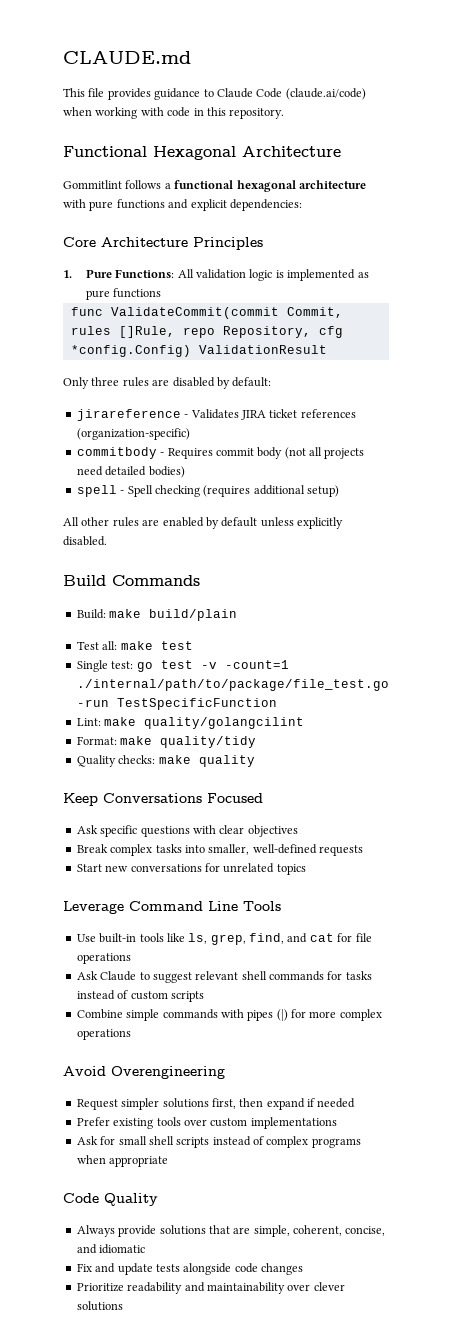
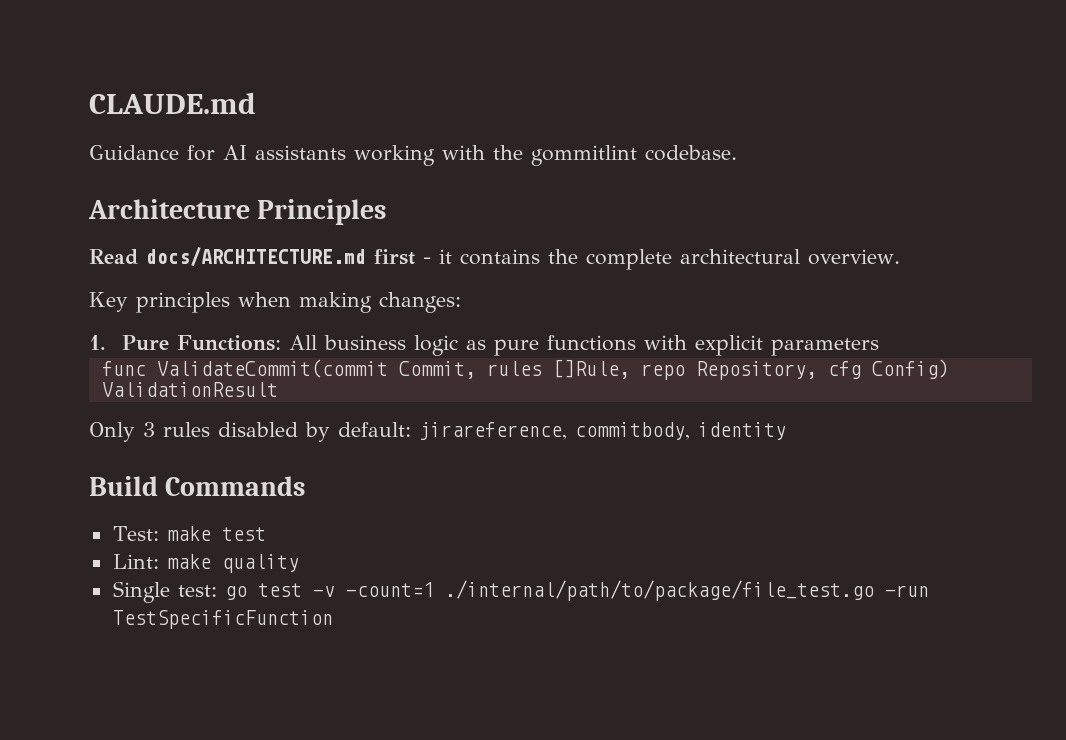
- This file provides guidance to Claude Code (claude.ai/code) when working with code in this repository.
- Functional Hexagonal Architecture
- Gommitlint follows a functional hexagonal architecture with pure functions and explicit dependencies:
- Core Architecture Principles
+ Guidance for AI assistants working with the gommitlint codebase.
+ Architecture Principles
+ Read docs/ARCHITECTURE.md first - it contains the complete architectural overview.
+ Key principles when making changes:
- 1. Pure Functions: All validation logic is implemented as pure functions
+ 1. Pure Functions: All business logic as pure functions with explicit parameters
- func ValidateCommit(commit Commit, rules []Rule, repo Repository, cfg *config.Config) ValidationResult
+ func ValidateCommit(commit Commit, rules []Rule, repo Repository, cfg Config) ValidationResult
- Only three rules are disabled by default:
- jirareference - Validates JIRA ticket references (organization-specific)
- commitbody - Requires commit body (not all projects need detailed bodies)
- spell - Spell checking (requires additional setup)
- All other rules are enabled by default unless explicitly disabled.
+ Only 3 rules disabled by default: jirareference, commitbody, identity
  Build Commands
- Build: make build/plain
- Test all: make test
+ Test: make test
+ Lint: make quality
- Lint: make quality/golangcilint
- Format: make quality/tidy
- Quality checks: make quality
- Keep Conversations Focused
- Ask specific questions with clear objectives
- Break complex tasks into smaller, well-defined requests
- Start new conversations for unrelated topics
- Leverage Command Line Tools
- Use built-in tools like ls, grep, find, and cat for file operations
- Ask Claude to suggest relevant shell commands for tasks instead of custom scripts
- Combine simple commands with pipes (|) for more complex operations
- Avoid Overengineering
- Request simpler solutions first, then expand if needed
- Prefer existing tools over custom implementations
- Ask for small shell scripts instead of complex programs when appropriate
- Code Quality
- Always provide solutions that are simple, coherent, concise, and idiomatic
- Fix and update tests alongside code changes
- Prioritize readability and maintainability over clever solutions

